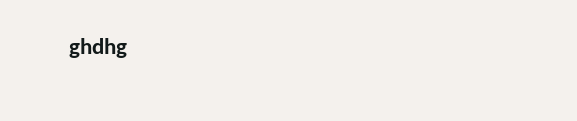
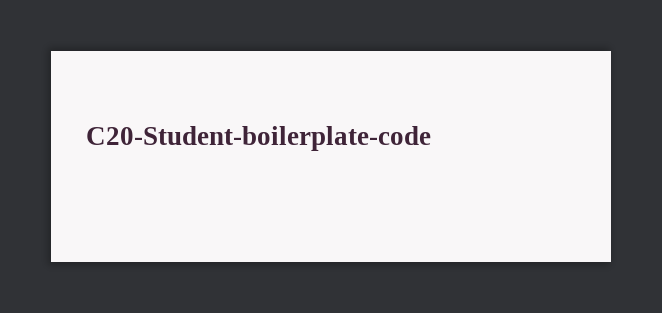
- ghdhg
+ C20-Student-boilerplate-code

